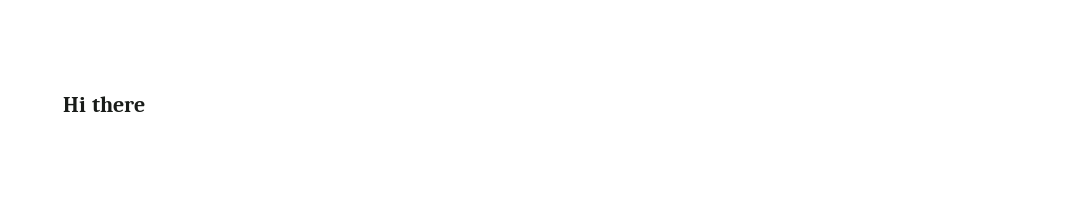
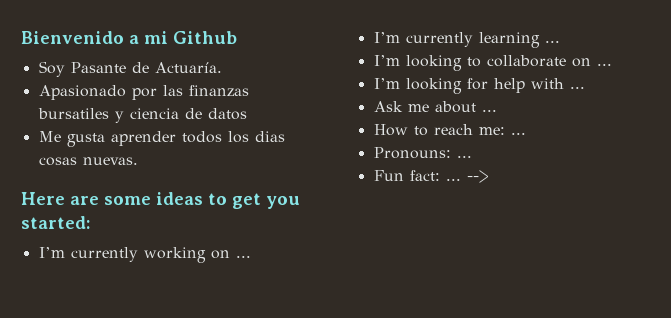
- Hi there
+ Bienvenido a mi Github
+ Soy Pasante de Actuaría.
+ Apasionado por las finanzas bursatiles y ciencia de datos
+ Me gusta aprender todos los dias cosas nuevas.
+ Here are some ideas to get you started:
+ I’m currently working on ...
+ I’m currently learning ...
+ I’m looking to collaborate on ...
+ I’m looking for help with ...
+ Ask me about ...
+ How to reach me: ...
+ Pronouns: ...
+ Fun fact: ... -->

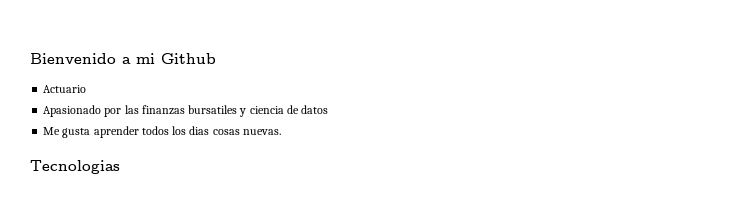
- Soy Pasante de Actuaría.
+ Actuario
- Here are some ideas to get you started:
- I’m currently working on ...
- I’m currently learning ...
- I’m looking to collaborate on ...
- I’m looking for help with ...
- Ask me about ...
- How to reach me: ...
- Pronouns: ...
- Fun fact: ... -->
+ Tecnologias

